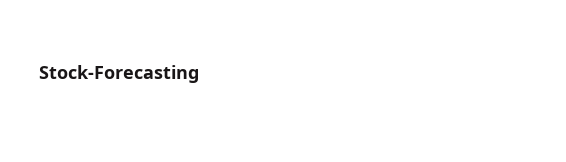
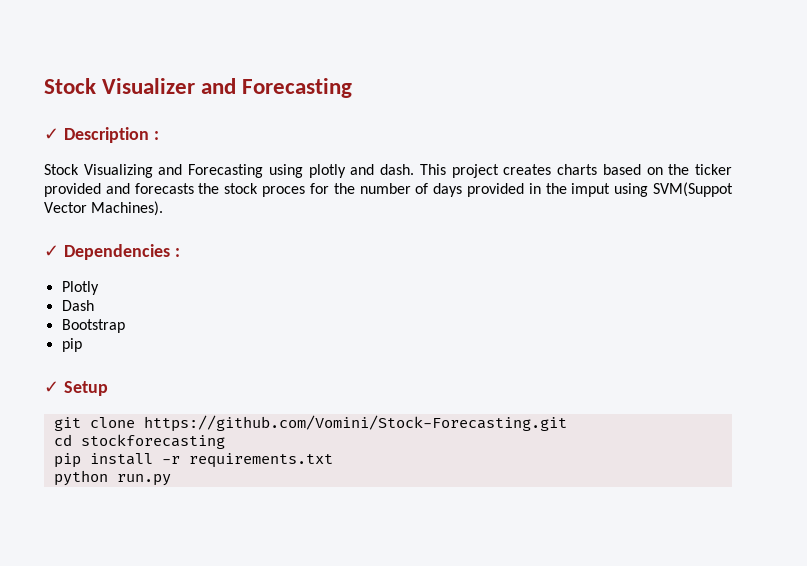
- Stock-Forecasting
+ Stock Visualizer and Forecasting
+ ✓ Description :
+ Stock Visualizing and Forecasting using plotly and dash. This project creates charts based on the ticker provided and forecasts the stock proces for the number of days provided in the imput using SVM(Suppot Vector Machines).
+ ✓ Dependencies :
+ Plotly
+ Dash
+ Bootstrap
+ pip
+ ✓ Setup
+ git clone https://github.com/Vomini/Stock-Forecasting.git
+ cd stockforecasting
+ pip install -r requirements.txt
+ python run.py

